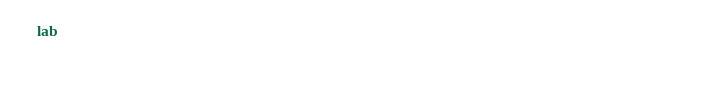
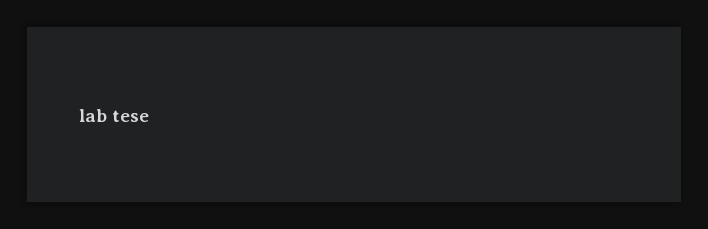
- lab
+ lab tese

